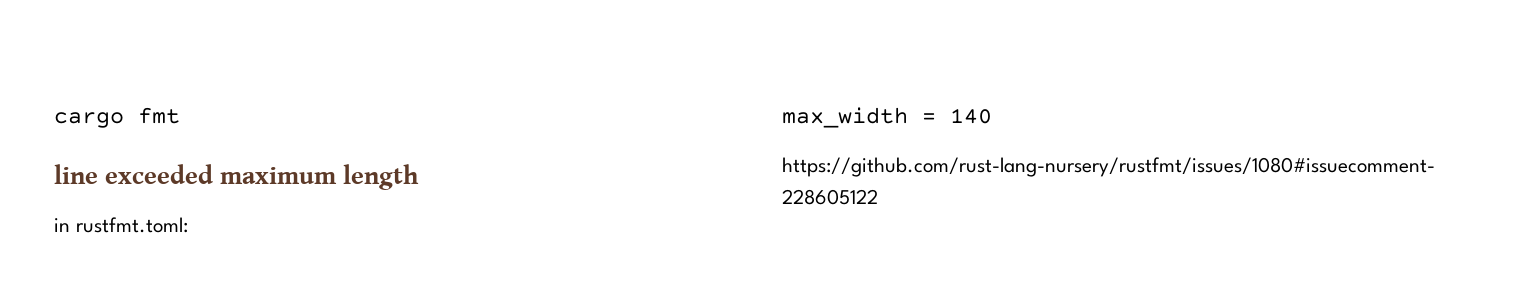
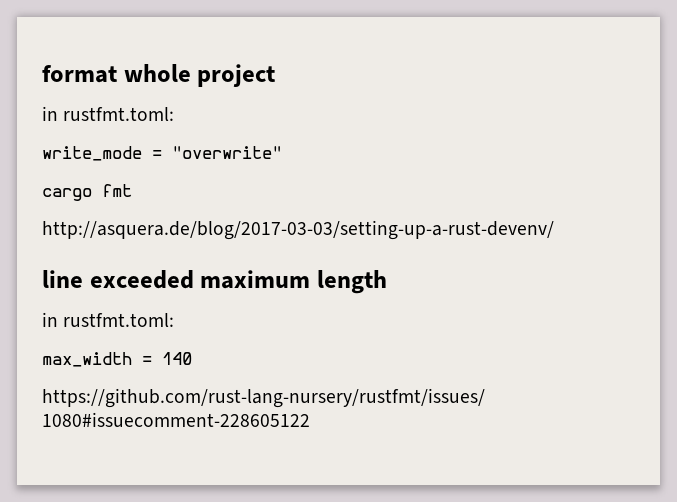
+ format whole project
+ in rustfmt.toml:
+ write_mode = "overwrite"
+ http://asquera.de/blog/2017-03-03/setting-up-a-rust-devenv/

